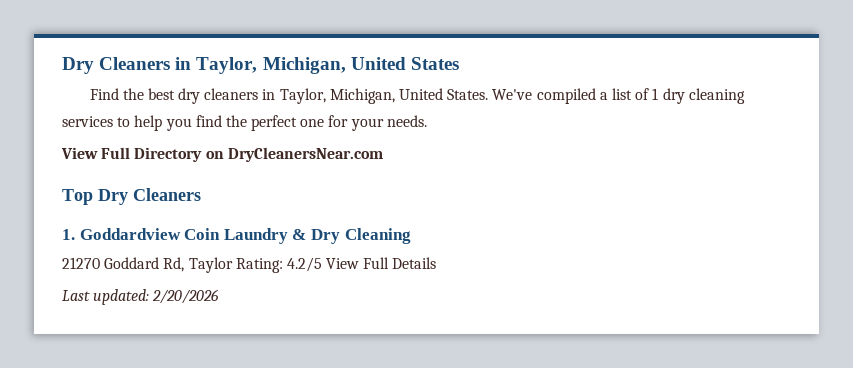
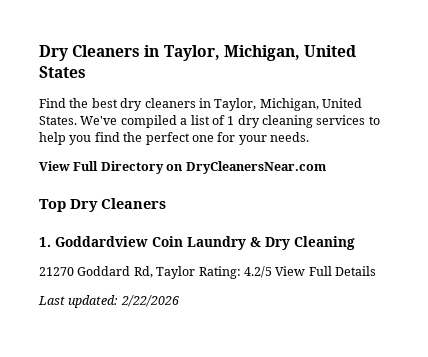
- Last updated: 2/20/2026
+ Last updated: 2/22/2026

